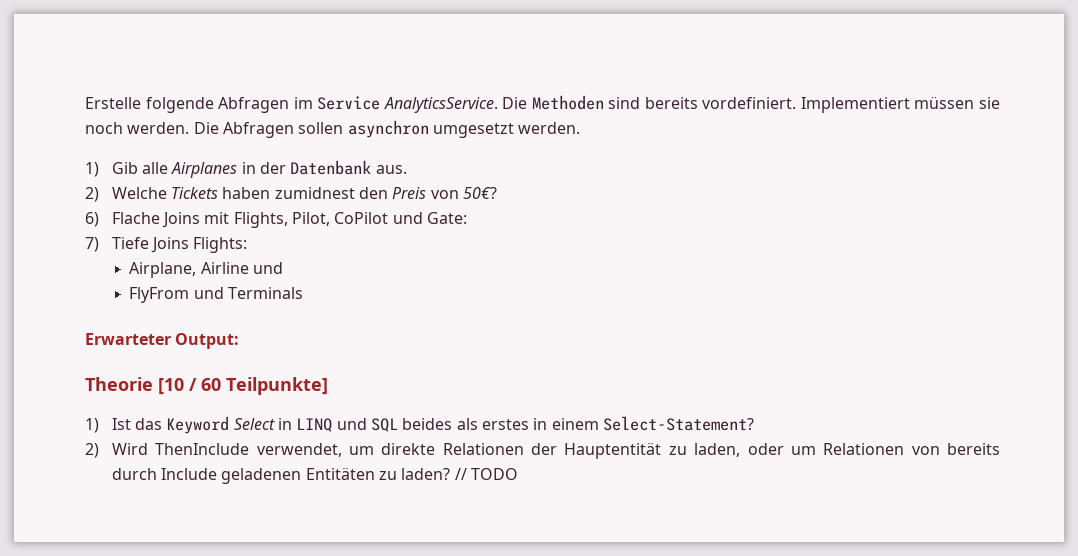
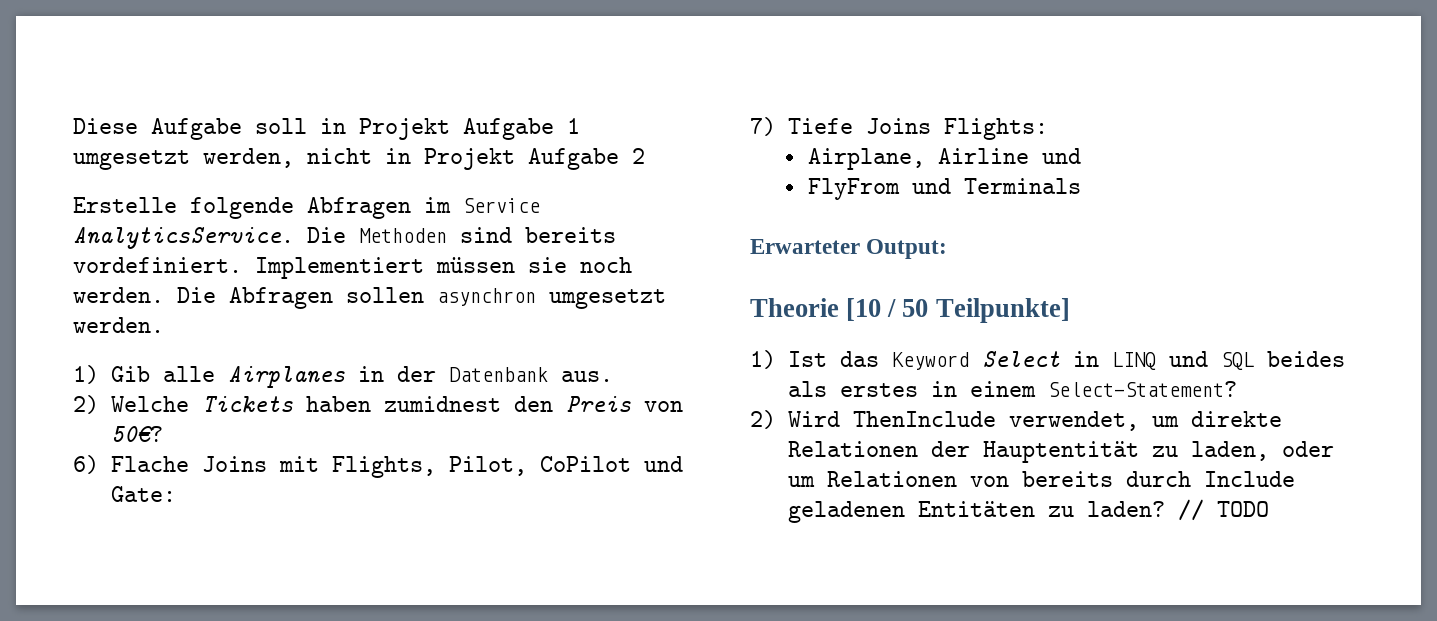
+ Diese Aufgabe soll in Projekt Aufgabe 1 umgesetzt werden, nicht in Projekt Aufgabe 2
- Theorie [10 / 60 Teilpunkte]
+ Theorie [10 / 50 Teilpunkte]

